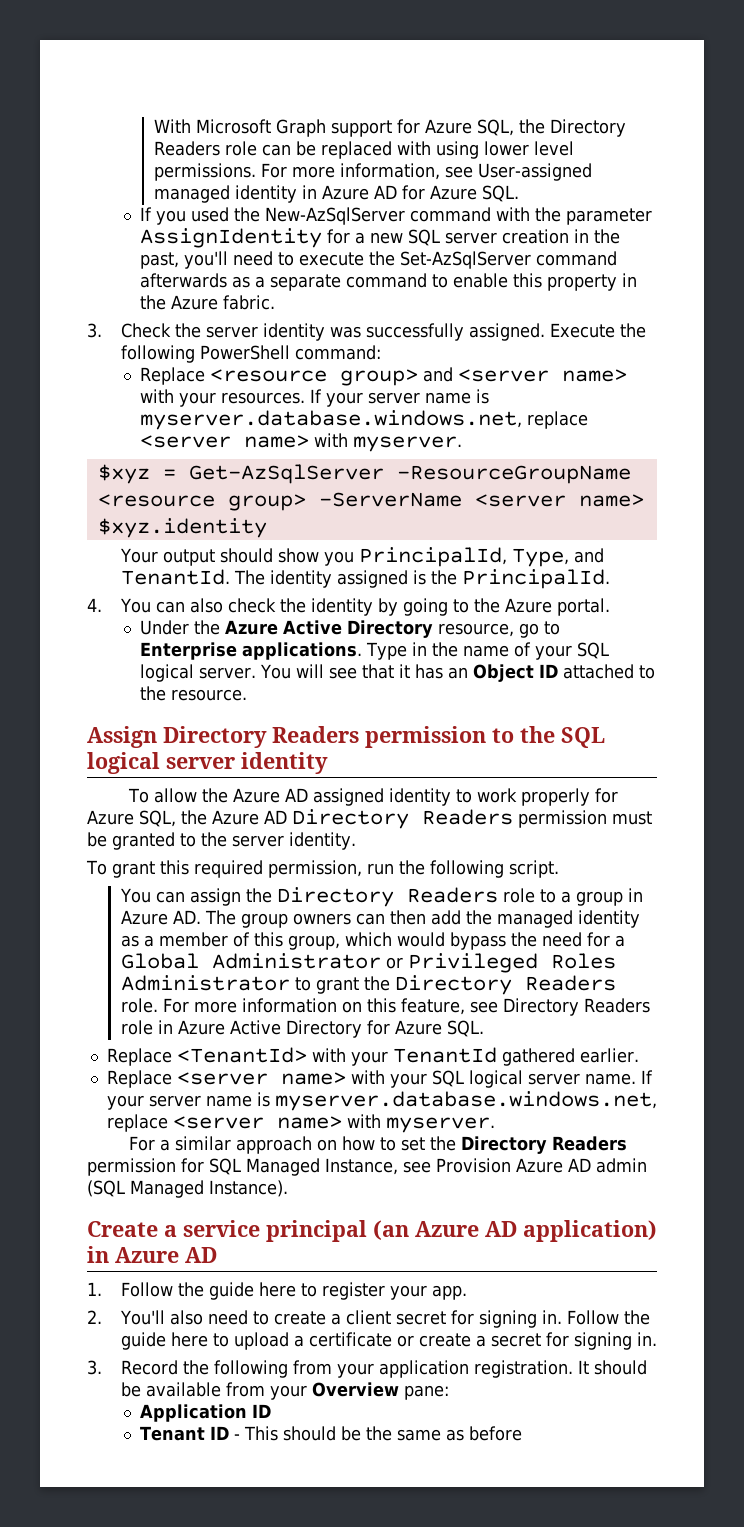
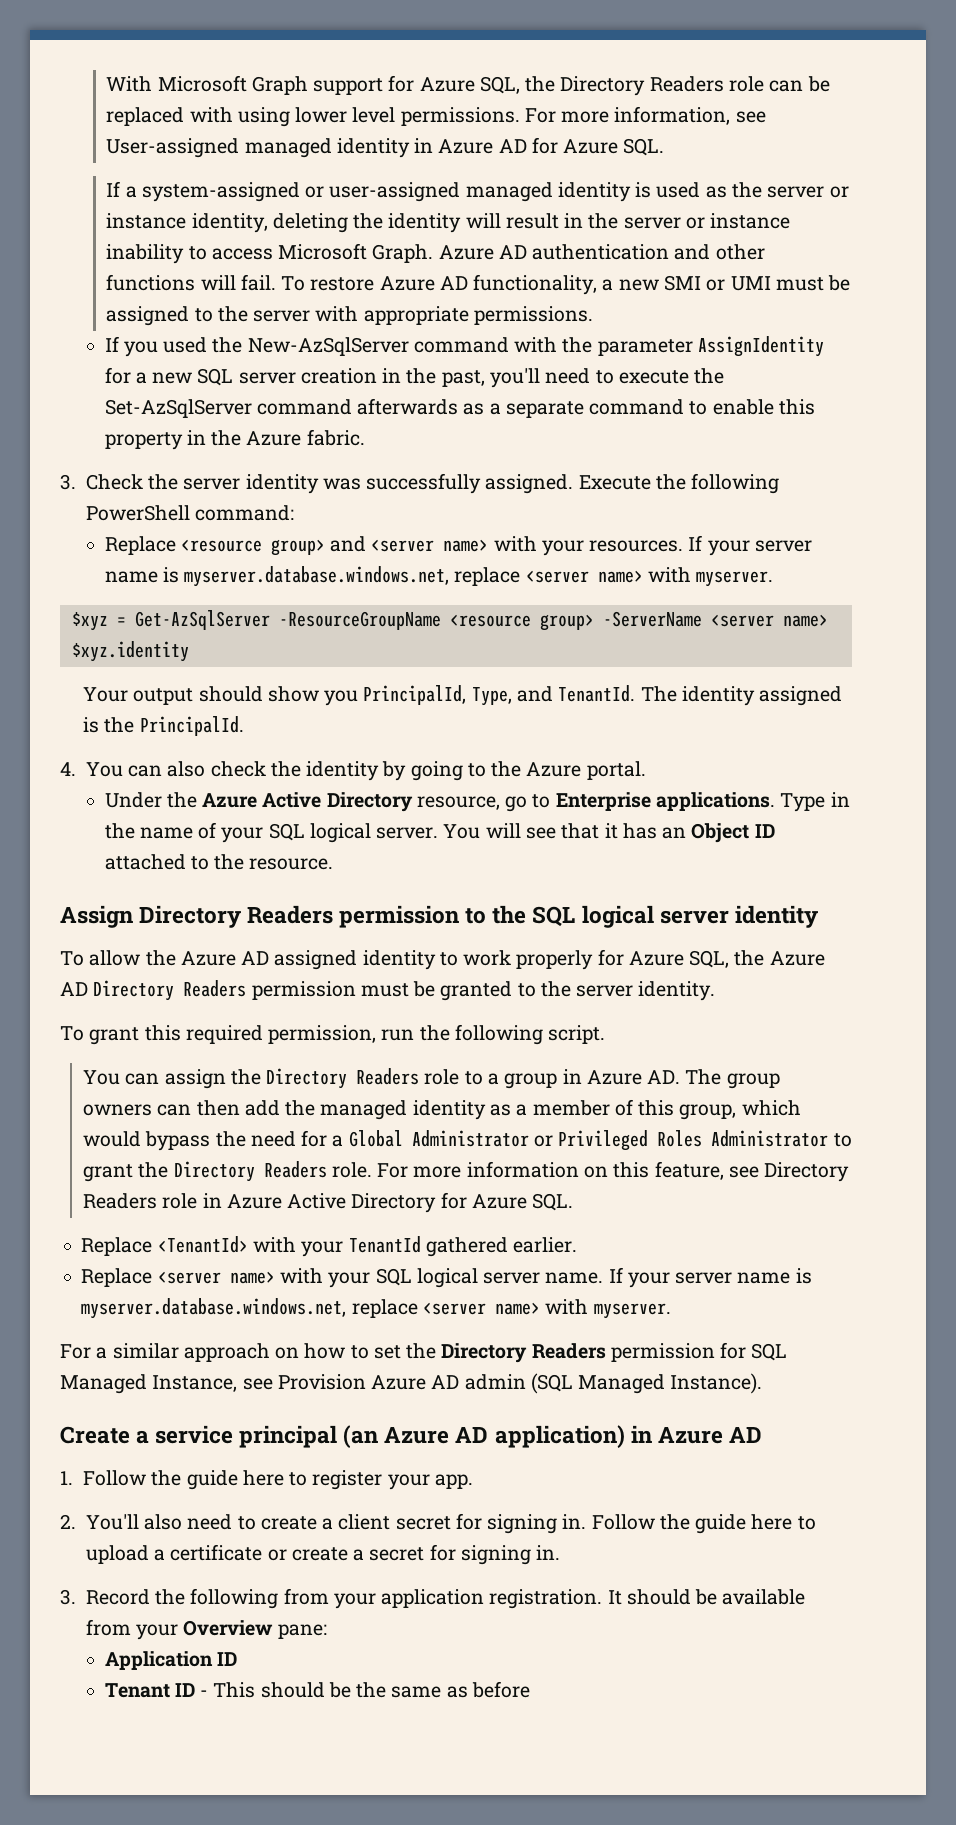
+ If a system-assigned or user-assigned managed identity is used as the server or instance identity, deleting the identity will result in the server or instance inability to access Microsoft Graph. Azure AD authentication and other functions will fail. To restore Azure AD functionality, a new SMI or UMI must be assigned to the server with appropriate permissions.

